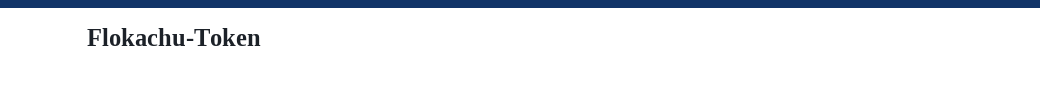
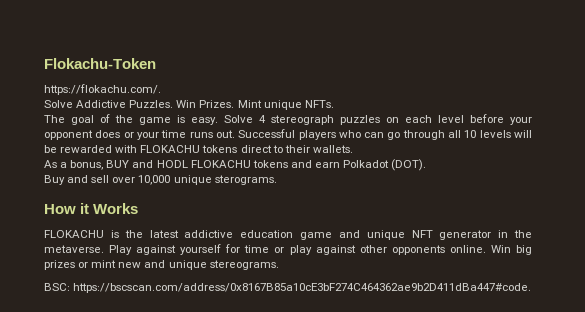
+ https://flokachu.com/.
+ Solve Addictive Puzzles. Win Prizes. Mint unique NFTs.
+ The goal of the game is easy. Solve 4 stereograph puzzles on each level before your opponent does or your time runs out. Successful players who can go through all 10 levels will be rewarded with FLOKACHU tokens direct to their wallets.
+ As a bonus, BUY and HODL FLOKACHU tokens and earn Polkadot (DOT).
+ Buy and sell over 10,000 unique sterograms.
+ How it Works
+ FLOKACHU is the latest addictive education game and unique NFT generator in the metaverse. Play against yourself for time or play against other opponents online. Win big prizes or mint new and unique stereograms.
+ BSC: https://bscscan.com/address/0x8167B85a10cE3bF274C464362ae9b2D411dBa447#code.

